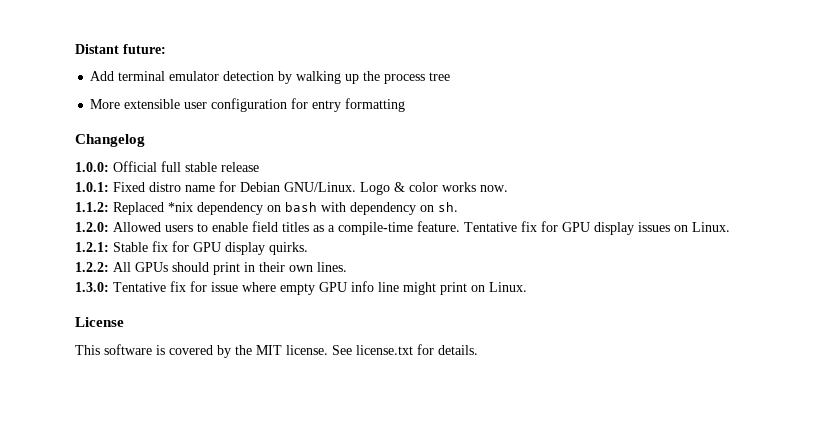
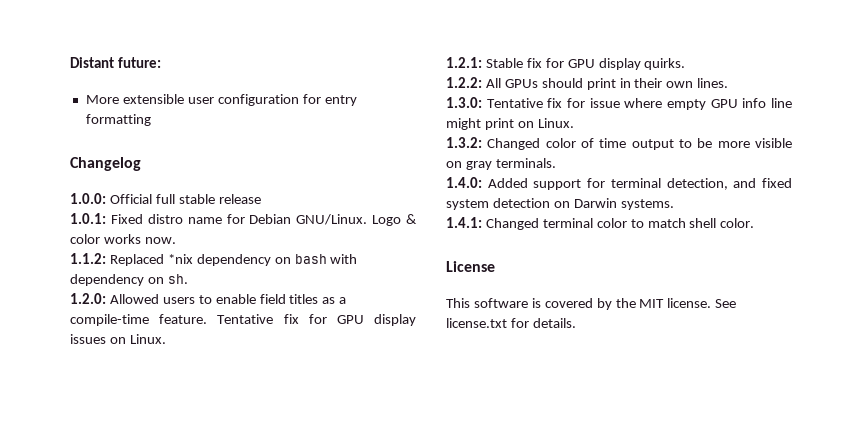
- Add terminal emulator detection by walking up the process tree
+ 1.3.2: Changed color of time output to be more visible on gray terminals.
+ 1.4.0: Added support for terminal detection, and fixed system detection on Darwin systems.
+ 1.4.1: Changed terminal color to match shell color.

